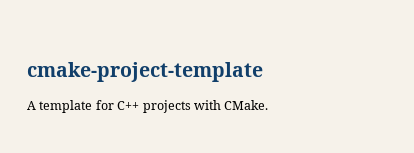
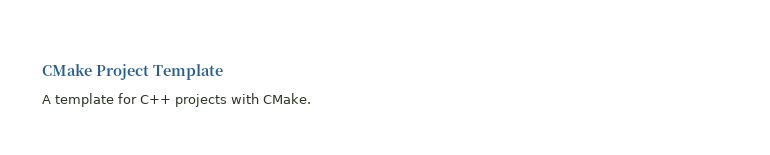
- cmake-project-template
+ CMake Project Template

